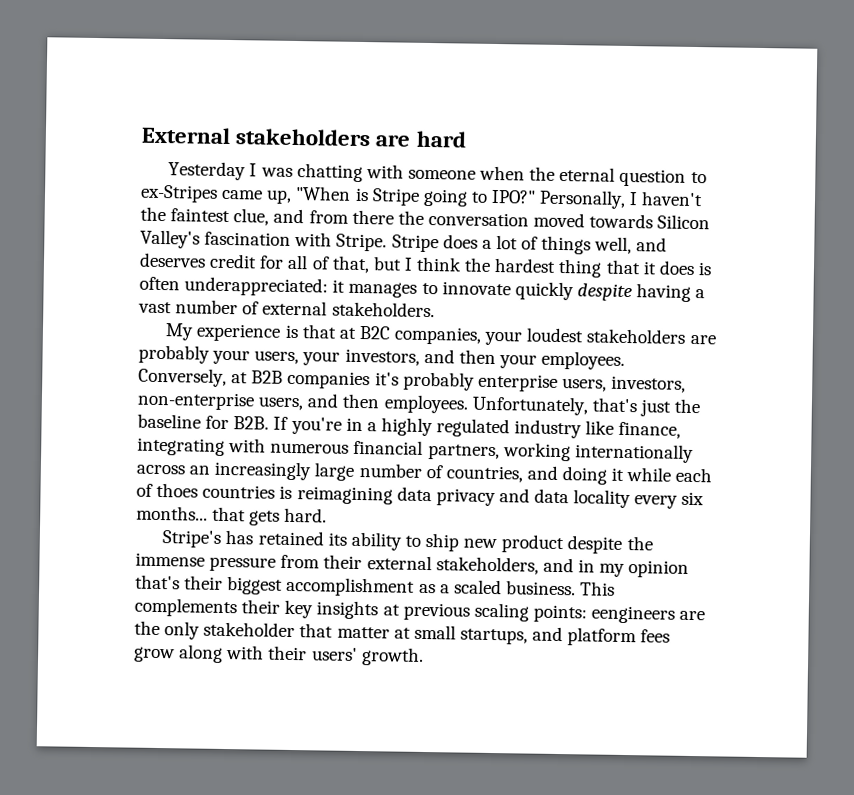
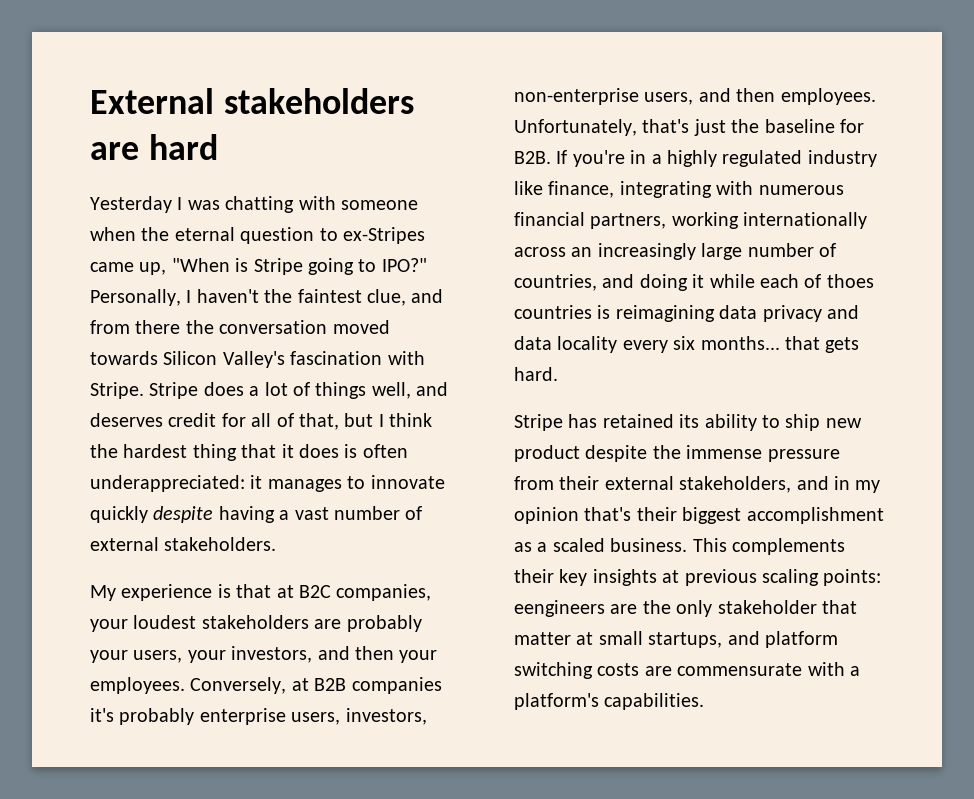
- Stripe's has retained its ability to ship new product despite the immense pressure from their external stakeholders, and in my opinion that's their biggest accomplishment as a scaled business.
+ Stripe has retained its ability to ship new product despite the immense pressure from their external stakeholders, and in my opinion that's their biggest accomplishment as a scaled business.
- This complements their key insights at previous scaling points: eengineers are the only stakeholder that matter at small startups, and platform fees grow along with their users' growth.
+ This complements their key insights at previous scaling points: eengineers are the only stakeholder that matter at small startups, and platform switching costs are commensurate with a platform's capabilities.

